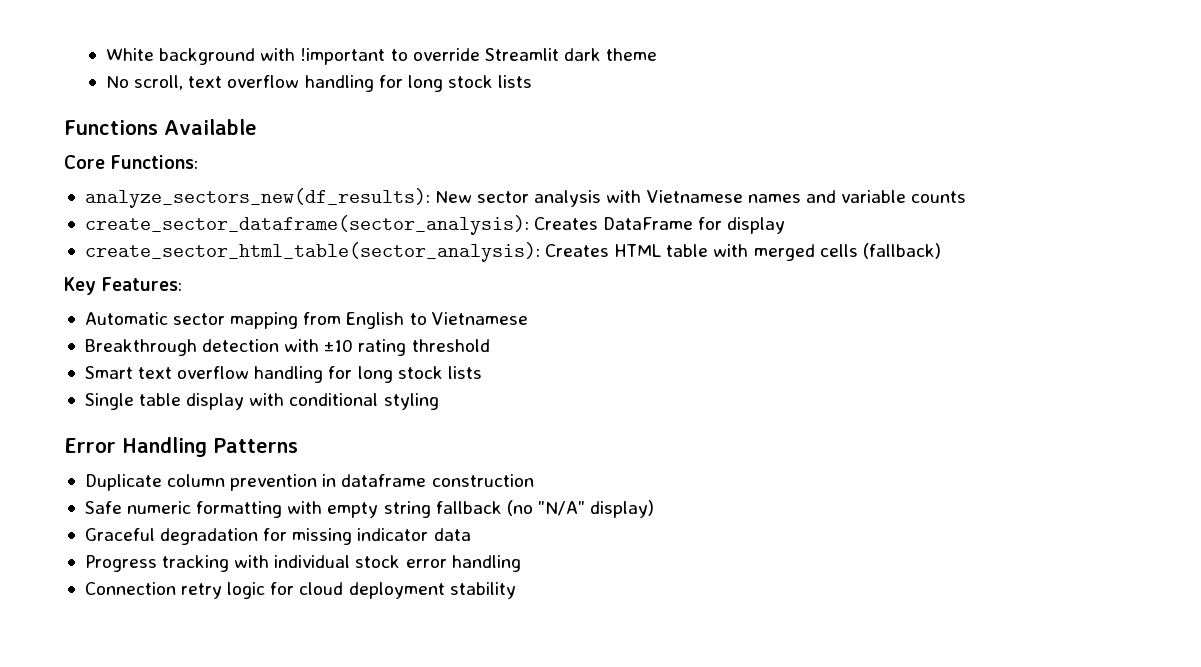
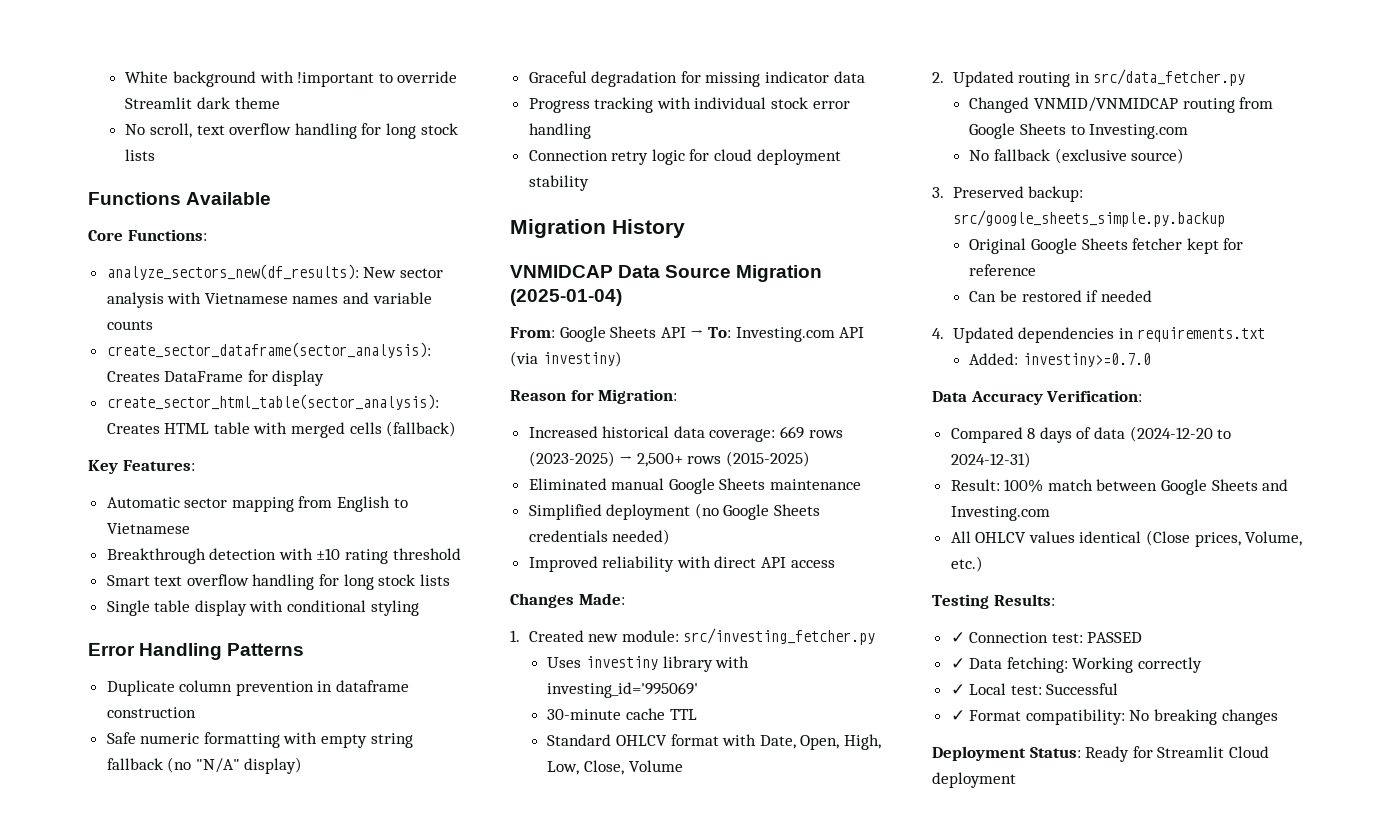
+ Migration History
+ VNMIDCAP Data Source Migration (2025-01-04)
+ From: Google Sheets API → To: Investing.com API (via investiny)
+ Reason for Migration:
+ Increased historical data coverage: 669 rows (2023-2025) → 2,500+ rows (2015-2025)
+ Eliminated manual Google Sheets maintenance
+ Simplified deployment (no Google Sheets credentials needed)
+ Improved reliability with direct API access
+ Changes Made:
+ 1. Created new module: src/investing_fetcher.py
+ Uses investiny library with investing_id='995069'
+ 30-minute cache TTL
+ Standard OHLCV format with Date, Open, High, Low, Close, Volume
+ 2. Updated routing in src/data_fetcher.py
+ Changed VNMID/VNMIDCAP routing from Google Sheets to Investing.com
+ No fallback (exclusive source)
+ 3. Preserved backup: src/google_sheets_simple.py.backup
+ Original Google Sheets fetcher kept for reference
+ Can be restored if needed
+ 4. Updated dependencies in requirements.txt
+ Added: investiny>=0.7.0
+ Data Accuracy Verification:
+ Compared 8 days of data (2024-12-20 to 2024-12-31)
+ Result: 100% match between Google Sheets and Investing.com
+ All OHLCV values identical (Close prices, Volume, etc.)
+ Testing Results:
+ ✓ Connection test: PASSED
+ ✓ Data fetching: Working correctly
+ ✓ Local test: Successful
+ ✓ Format compatibility: No breaking changes
+ Deployment Status: Ready for Streamlit Cloud deployment

